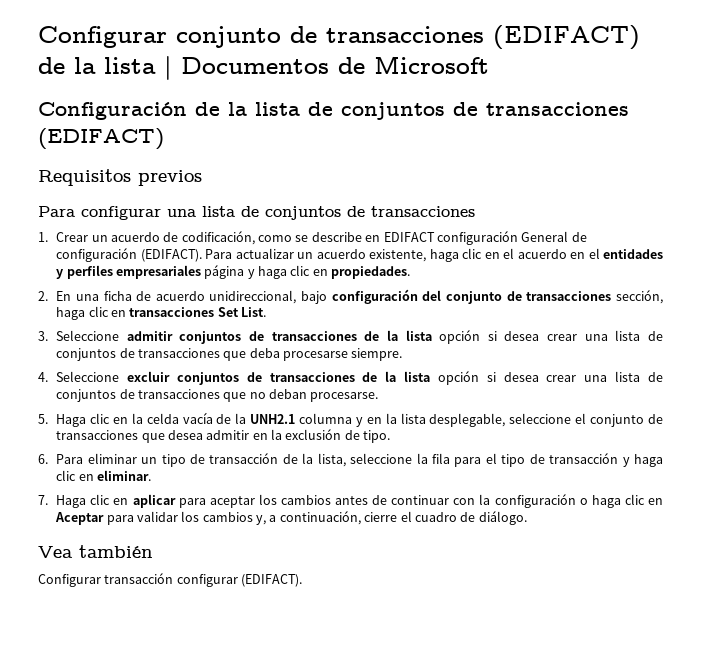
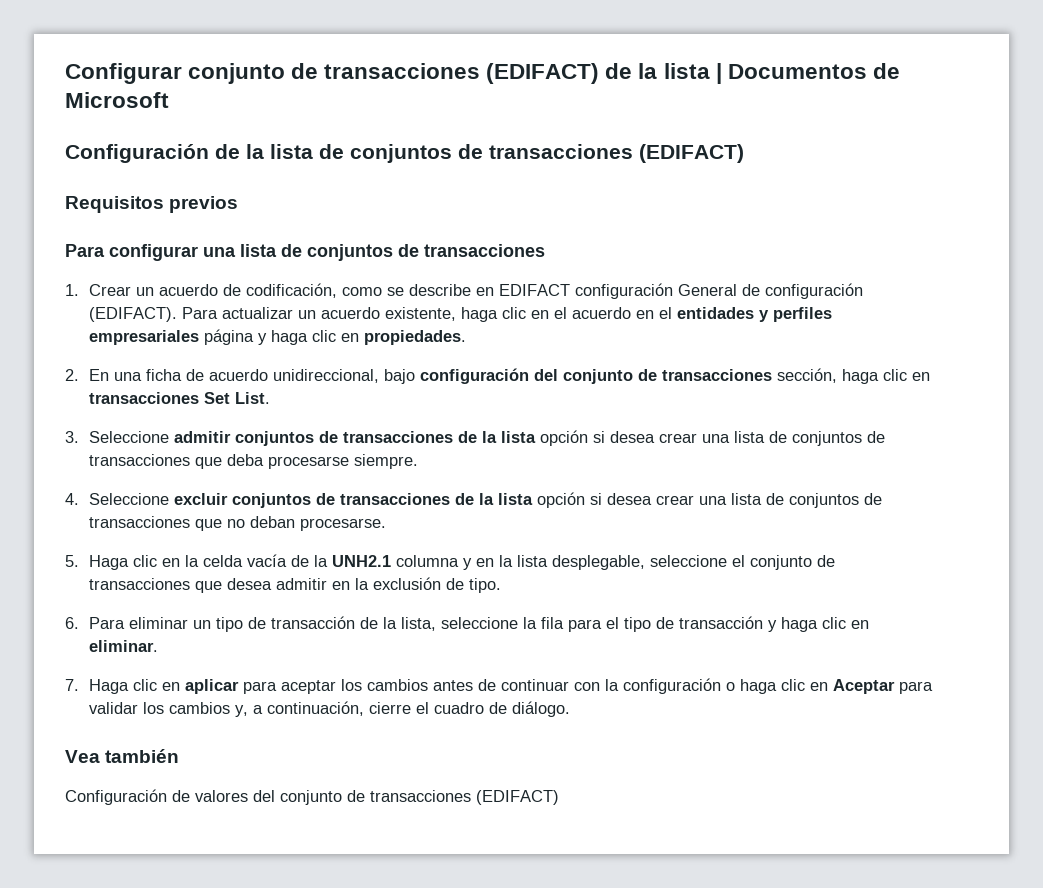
- Configurar transacción configurar (EDIFACT).
+ Configuración de valores del conjunto de transacciones (EDIFACT)

